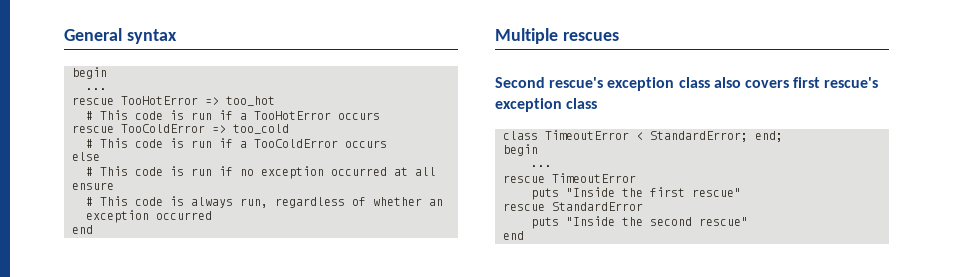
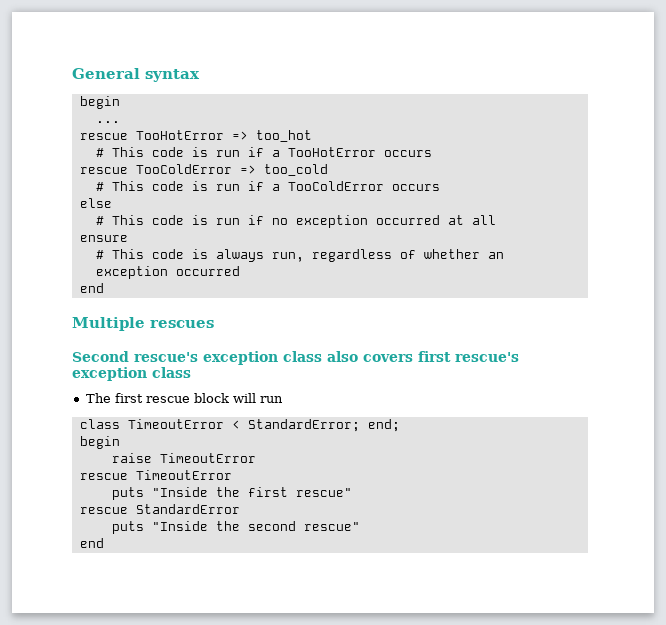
+ The first rescue block will run
  class TimeoutError < StandardError; end;
  begin
- ...
+ raise TimeoutError

